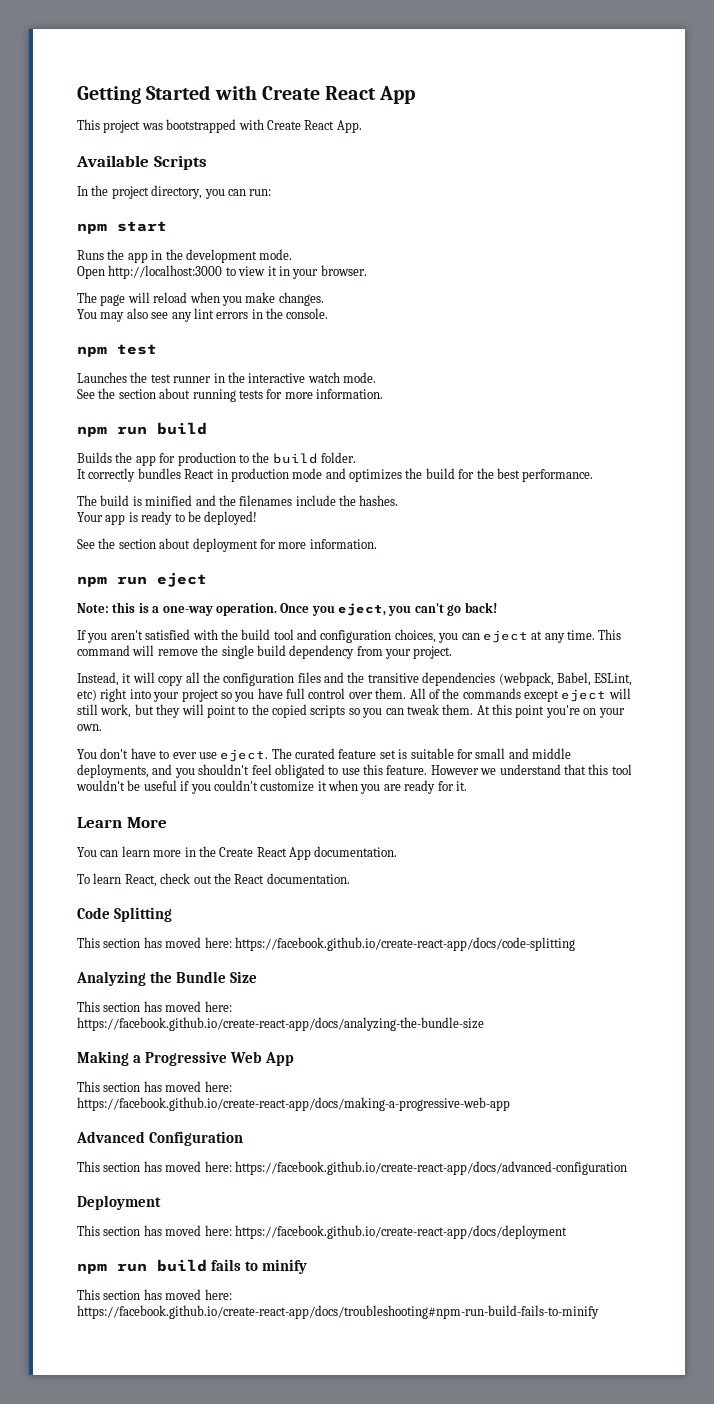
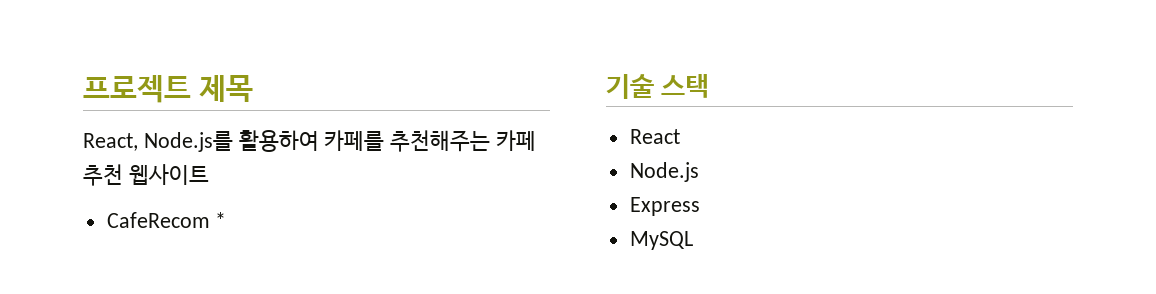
- Getting Started with Create React App
- This project was bootstrapped with Create React App.
- Available Scripts
- In the project directory, you can run:
- npm start
- Runs the app in the development mode.
- Open http://localhost:3000 to view it in your browser.
- The page will reload when you make changes.
- You may also see any lint errors in the console.
- npm test
- Launches the test runner in the interactive watch mode.
- See the section about running tests for more information.
- npm run build
- Builds the app for production to the build folder.
- It correctly bundles React in production mode and optimizes the build for the best performance.
- The build is minified and the filenames include the hashes.
- Your app is ready to be deployed!
- See the section about deployment for more information.
- npm run eject
- Note: this is a one-way operation. Once you eject, you can't go back!
- If you aren't satisfied with the build tool and configuration choices, you can eject at any time. This command will remove the single build dependency from your project.
- Instead, it will copy all the configuration files and the transitive dependencies (webpack, Babel, ESLint, etc) right into your project so you have full control over them. All of the commands except eject will still work, but they will point to the copied scripts so you can tweak them. At this point you're on your own.
- You don't have to ever use eject. The curated feature set is suitable for small and middle deployments, and you shouldn't feel obligated to use this feature. However we understand that this tool wouldn't be useful if you couldn't customize it when you are ready for it.
- Learn More
- You can learn more in the Create React App documentation.
- To learn React, check out the React documentation.
- Code Splitting
- This section has moved here: https://facebook.github.io/create-react-app/docs/code-splitting
- Analyzing the Bundle Size
- This section has moved here: https://facebook.github.io/create-react-app/docs/analyzing-the-bundle-size
- Making a Progressive Web App
- This section has moved here: https://facebook.github.io/create-react-app/docs/making-a-progressive-web-app
- Advanced Configuration
- This section has moved here: https://facebook.github.io/create-react-app/docs/advanced-configuration
- Deployment
- This section has moved here: https://facebook.github.io/create-react-app/docs/deployment
- npm run build fails to minify
- This section has moved here: https://facebook.github.io/create-react-app/docs/troubleshooting#npm-run-build-fails-to-minify
+ 프로젝트 제목
+ React, Node.js를 활용하여 카페를 추천해주는 카페 추천 웹사이트
+ CafeRecom *
+ 기술 스택
+ React
+ Node.js
+ Express
+ MySQL

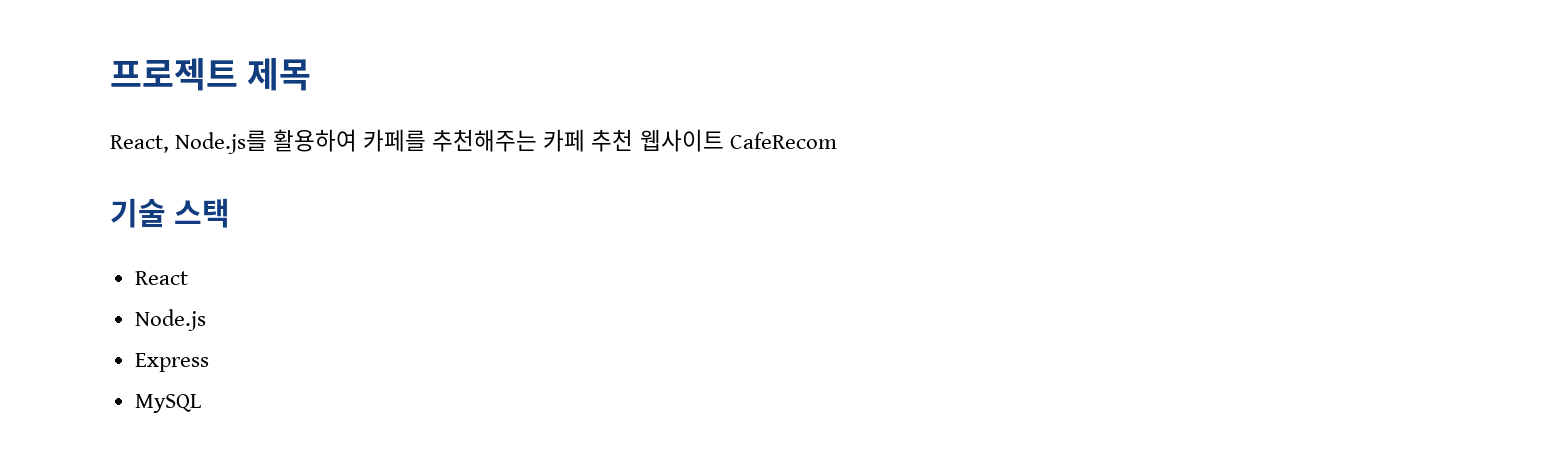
- React, Node.js를 활용하여 카페를 추천해주는 카페 추천 웹사이트
- CafeRecom *
+ React, Node.js를 활용하여 카페를 추천해주는 카페 추천 웹사이트 CafeRecom

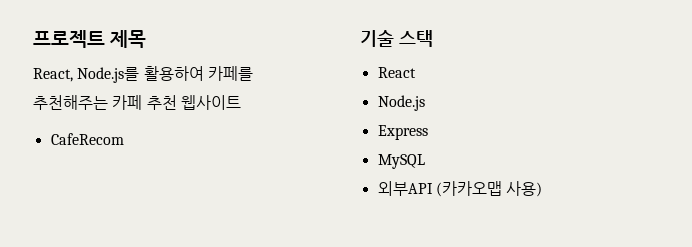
- React, Node.js를 활용하여 카페를 추천해주는 카페 추천 웹사이트 CafeRecom
+ React, Node.js를 활용하여 카페를 추천해주는 카페 추천 웹사이트
+ CafeRecom
+ 외부API (카카오맵 사용)

